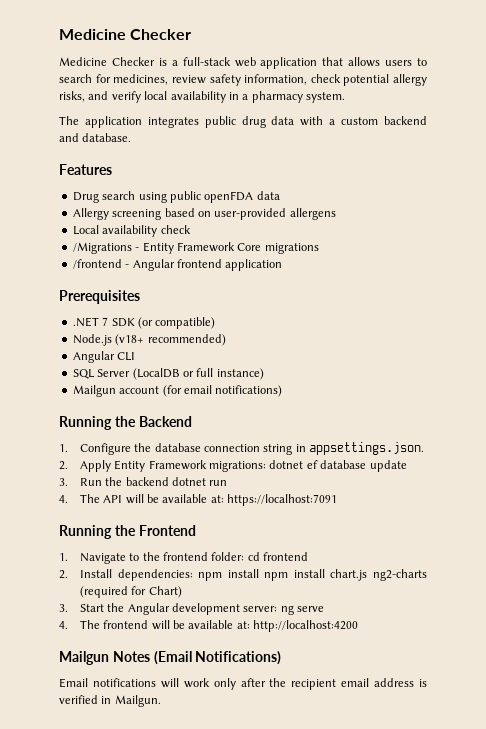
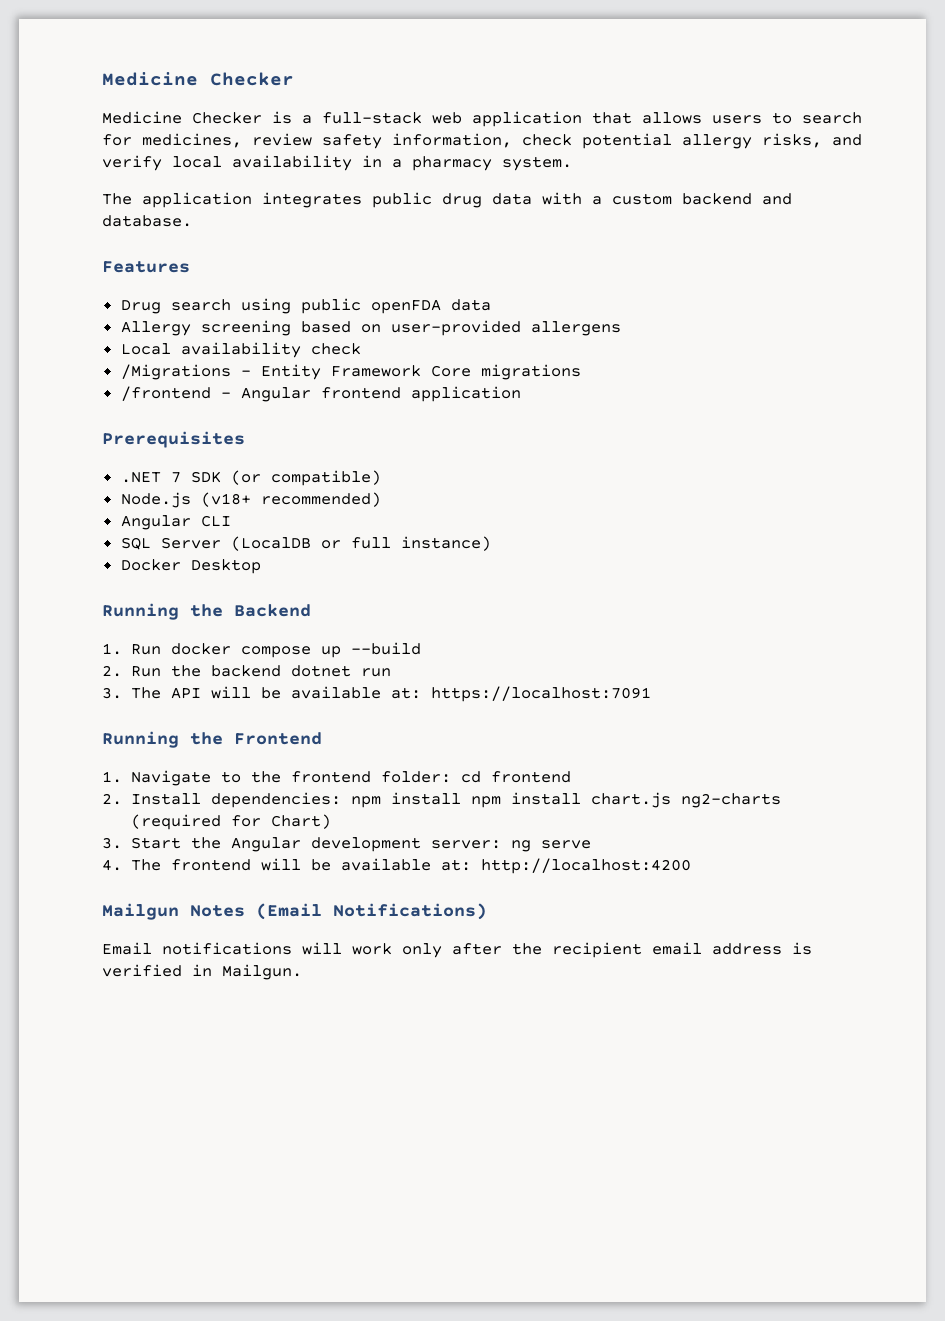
- Mailgun account (for email notifications)
+ Docker Desktop
- 1. Configure the database connection string in appsettings.json.
- 2. Apply Entity Framework migrations: dotnet ef database update
- 3. Run the backend dotnet run
+ 1. Run docker compose up --build
+ 2. Run the backend dotnet run
- 4. The API will be available at: https://localhost:7091
+ 3. The API will be available at: https://localhost:7091

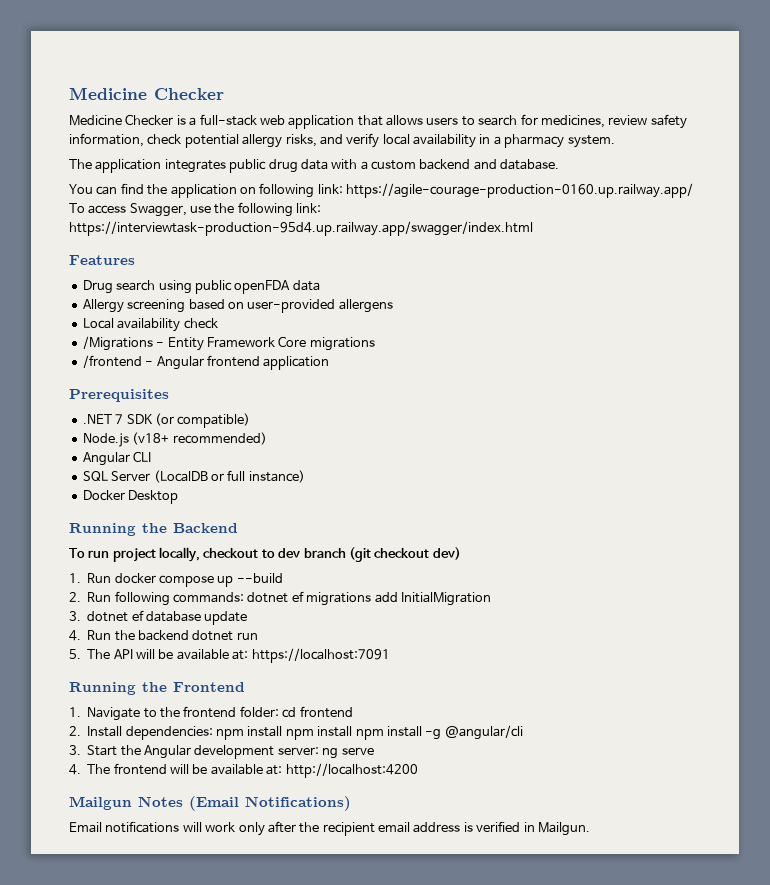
+ You can find the application on following link: https://agile-courage-production-0160.up.railway.app/ To access Swagger, use the following link: https://interviewtask-production-95d4.up.railway.app/swagger/index.html
+ To run project locally, checkout to dev branch (git checkout dev)
- 2. Run the backend dotnet run
+ 2. Run following commands: dotnet ef migrations add InitialMigration
+ 3. dotnet ef database update
+ 4. Run the backend dotnet run
- 3. The API will be available at: https://localhost:7091
+ 5. The API will be available at: https://localhost:7091
- 2. Install dependencies: npm install npm install chart.js ng2-charts (required for Chart)
+ 2. Install dependencies: npm install npm install npm install -g @angular/cli

